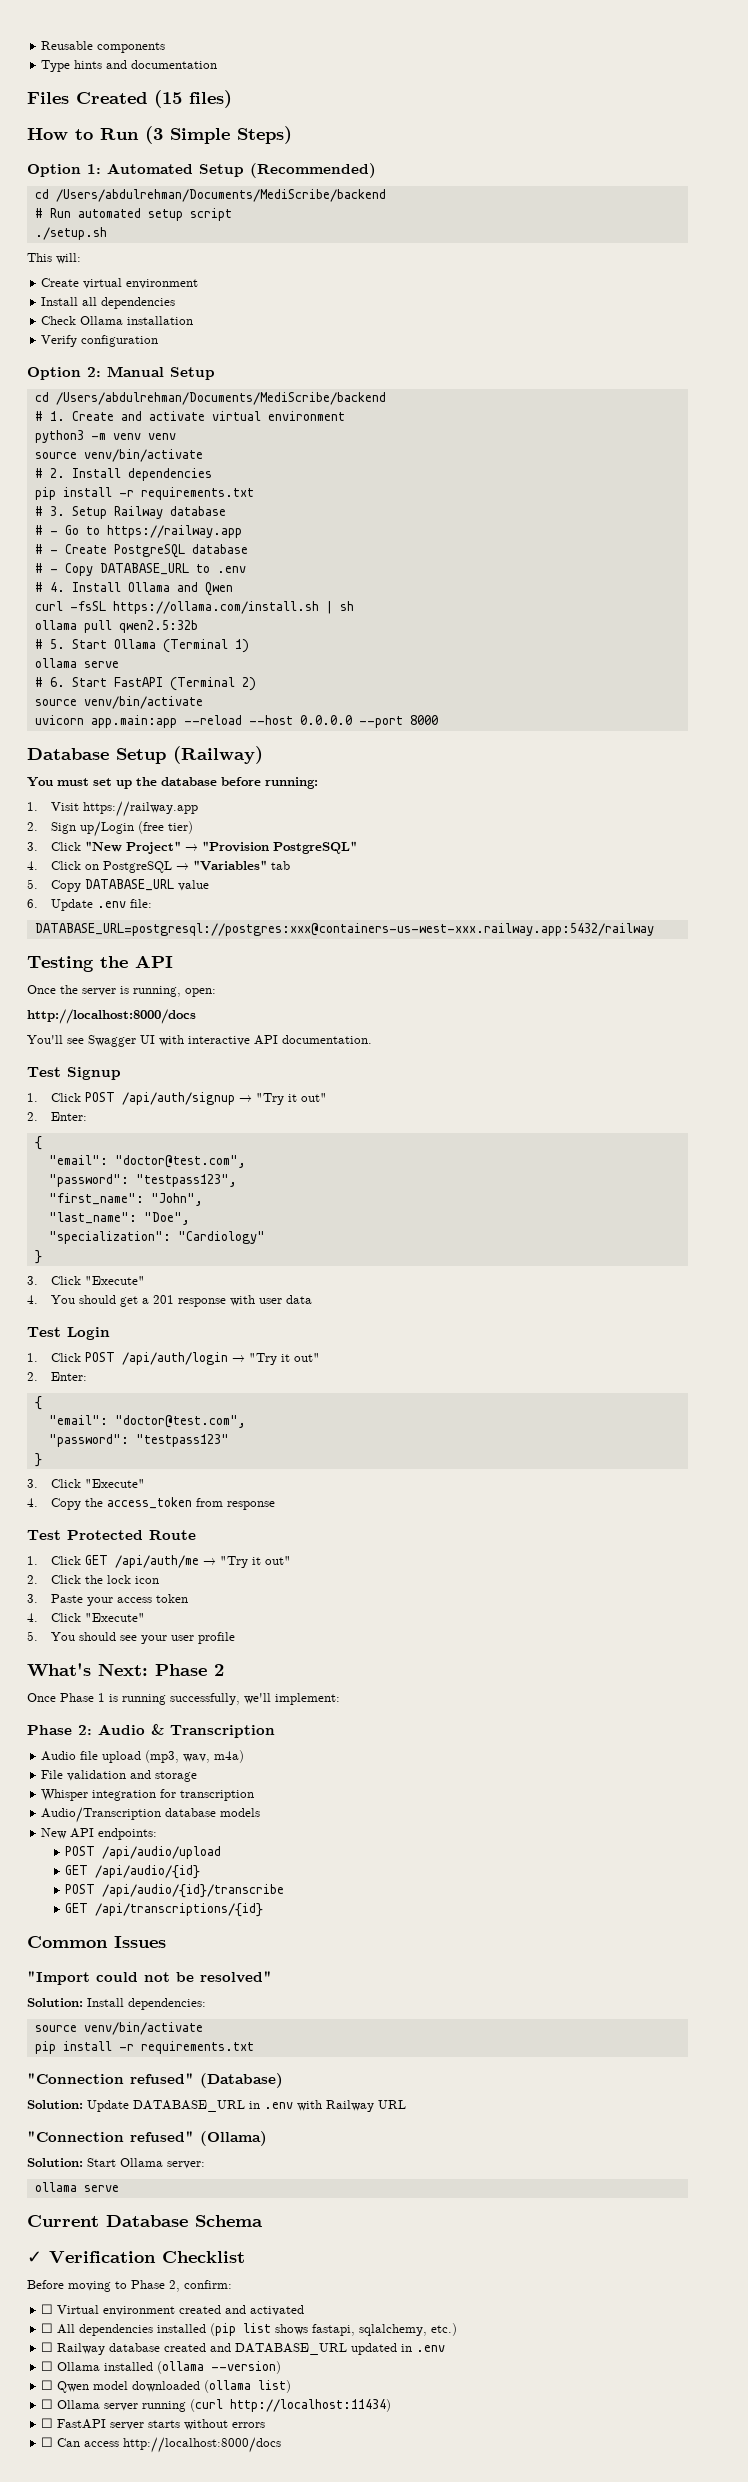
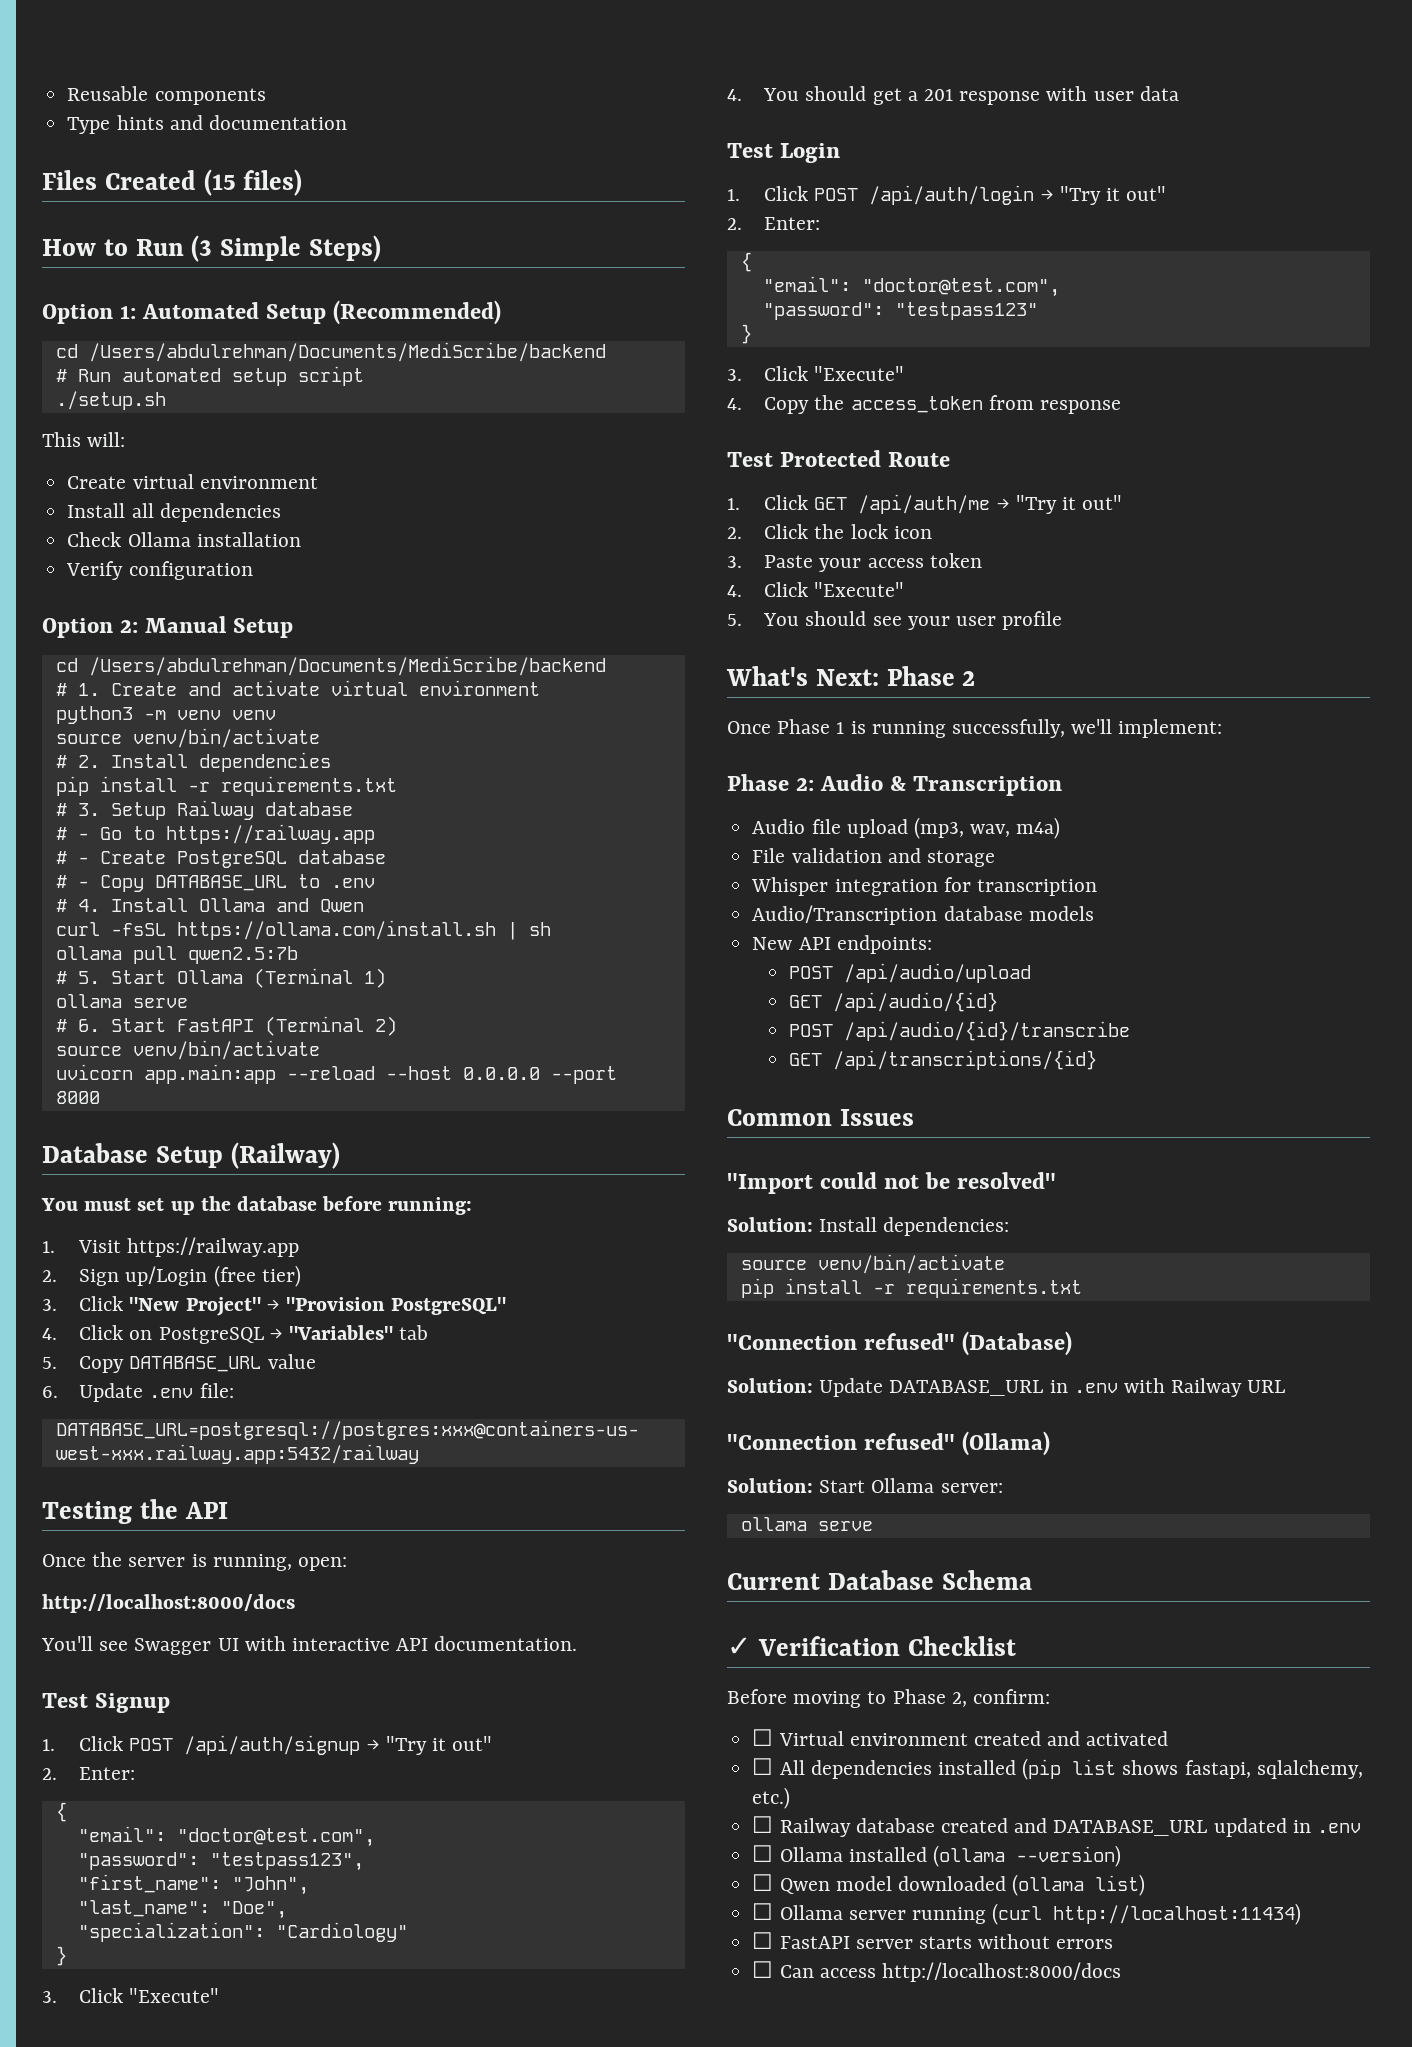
- ollama pull qwen2.5:32b
+ ollama pull qwen2.5:7b

